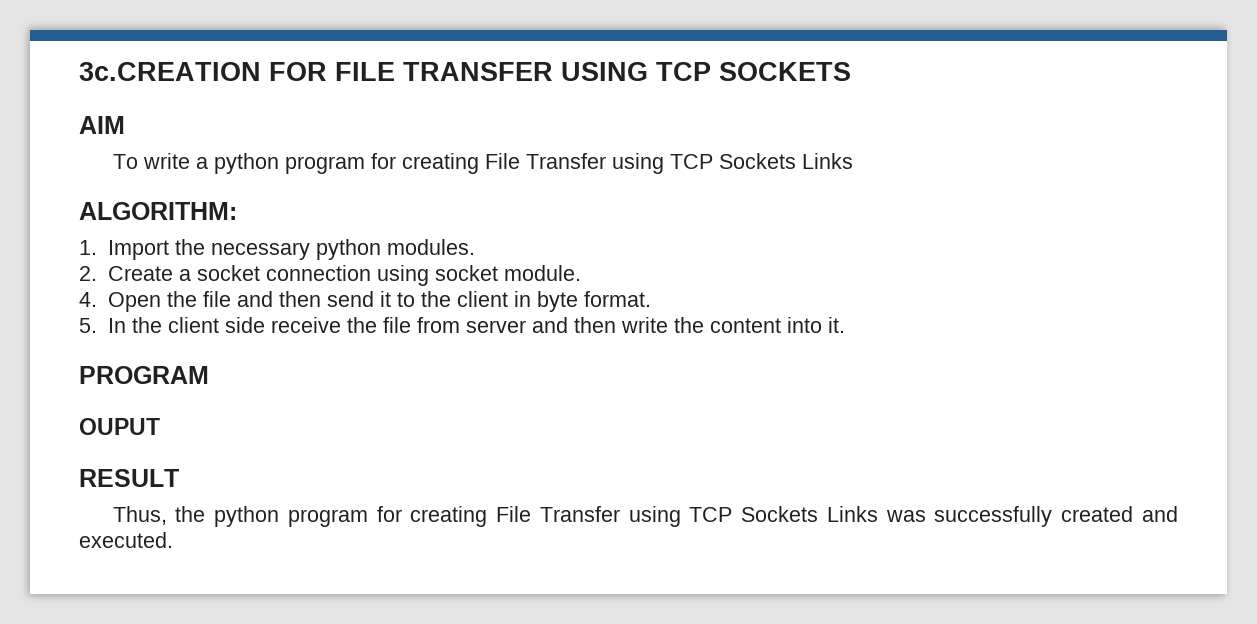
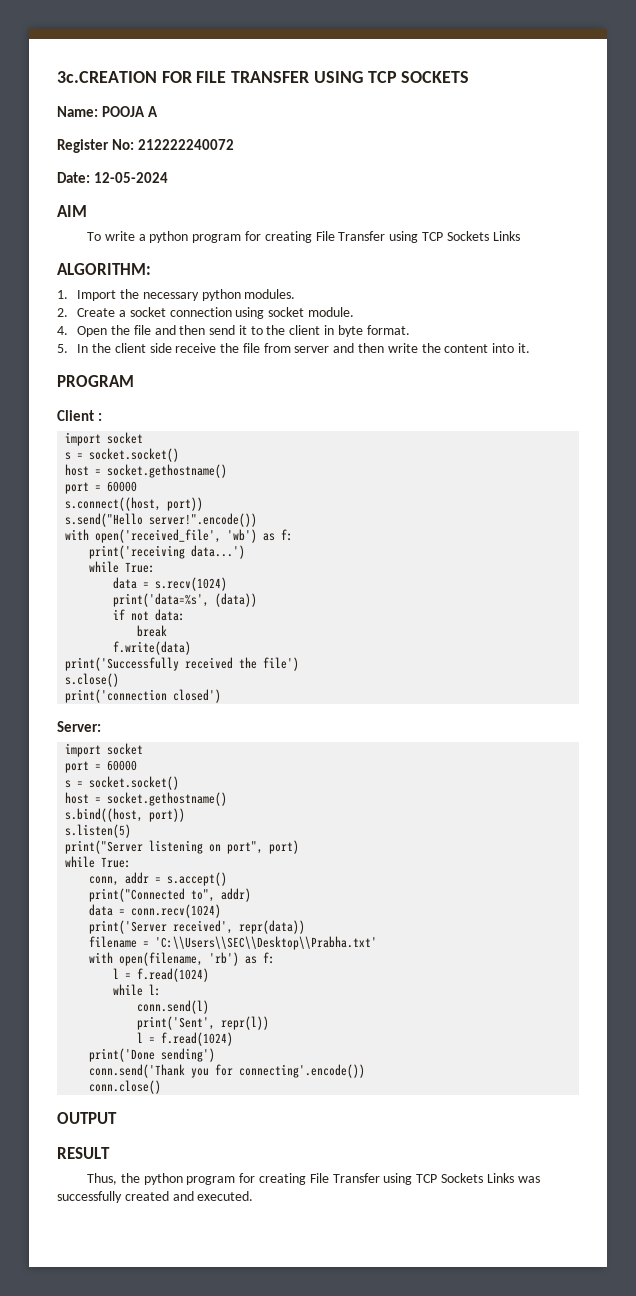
+ Name: POOJA A
+ Register No: 212222240072
+ Date: 12-05-2024
- OUPUT
+ Client :
+ import socket
+ s = socket.socket()
+ host = socket.gethostname()
+ port = 60000
+ s.connect((host, port))
+ s.send("Hello server!".encode())
+ with open('received_file', 'wb') as f:
+ print('receiving data...')
+ while True:
+ data = s.recv(1024)
+ print('data=%s', (data))
+ if not data:
+ break
+ f.write(data)
+ print('Successfully received the file')
+ s.close()
+ print('connection closed')
+ Server:
+ import socket
+ port = 60000
+ s = socket.socket()
+ host = socket.gethostname()
+ s.bind((host, port))
+ s.listen(5)
+ print("Server listening on port", port)
+ while True:
+ conn, addr = s.accept()
+ print("Connected to", addr)
+ data = conn.recv(1024)
+ print('Server received', repr(data))
+ filename = 'C:\\Users\\SEC\\Desktop\\Prabha.txt'
+ with open(filename, 'rb') as f:
+ l = f.read(1024)
+ while l:
+ conn.send(l)
+ print('Sent', repr(l))
+ l = f.read(1024)
+ print('Done sending')
+ conn.send('Thank you for connecting'.encode())
+ conn.close()
+ OUTPUT

